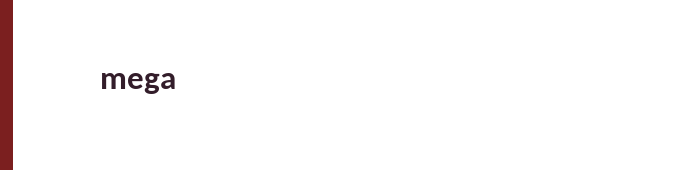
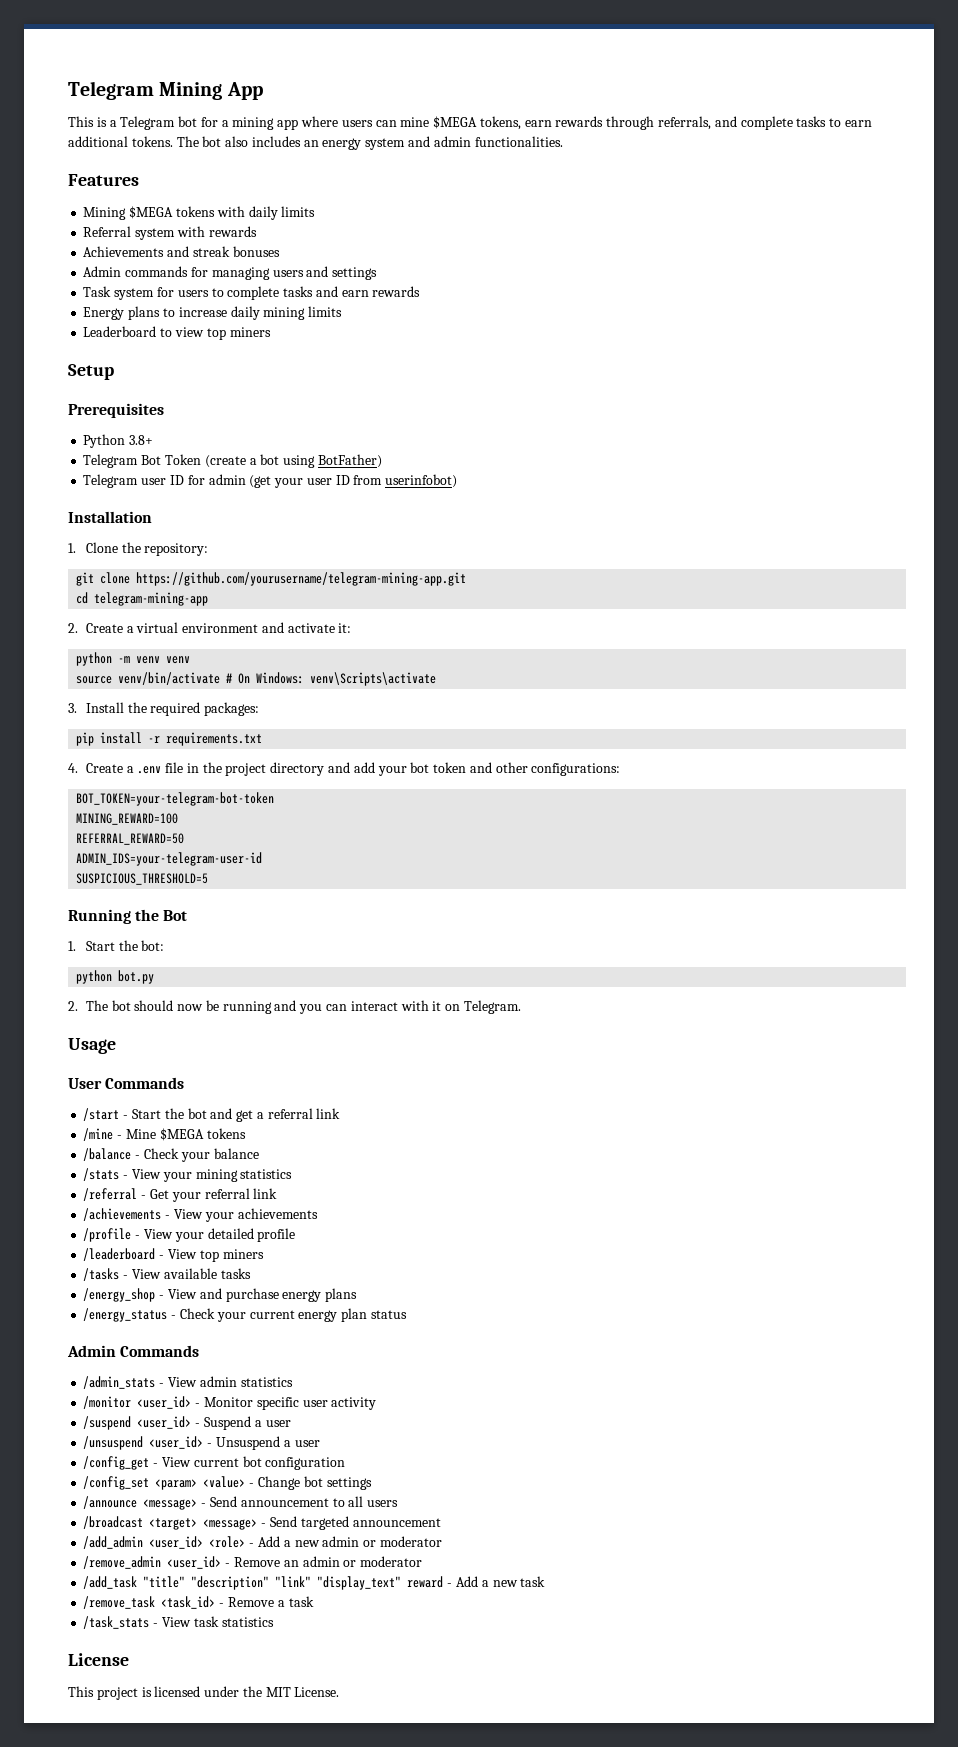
- mega
+ Telegram Mining App
+ This is a Telegram bot for a mining app where users can mine $MEGA tokens, earn rewards through referrals, and complete tasks to earn additional tokens. The bot also includes an energy system and admin functionalities.
+ Features
+ Mining $MEGA tokens with daily limits
+ Referral system with rewards
+ Achievements and streak bonuses
+ Admin commands for managing users and settings
+ Task system for users to complete tasks and earn rewards
+ Energy plans to increase daily mining limits
+ Leaderboard to view top miners
+ Setup
+ Prerequisites
+ Python 3.8+
+ Telegram Bot Token (create a bot using BotFather)
+ Telegram user ID for admin (get your user ID from userinfobot)
+ Installation
+ 1. Clone the repository:
+ git clone https://github.com/yourusername/telegram-mining-app.git
+ cd telegram-mining-app
+ 2. Create a virtual environment and activate it:
+ python -m venv venv
+ source venv/bin/activate # On Windows: venv\Scripts\activate
+ 3. Install the required packages:
+ pip install -r requirements.txt
+ 4. Create a .env file in the project directory and add your bot token and other configurations:
+ BOT_TOKEN=your-telegram-bot-token
+ MINING_REWARD=100
+ REFERRAL_REWARD=50
+ ADMIN_IDS=your-telegram-user-id
+ SUSPICIOUS_THRESHOLD=5
+ Running the Bot
+ 1. Start the bot:
+ python bot.py
+ 2. The bot should now be running and you can interact with it on Telegram.
+ Usage
+ User Commands
+ /start - Start the bot and get a referral link
+ /mine - Mine $MEGA tokens
+ /balance - Check your balance
+ /stats - View your mining statistics
+ /referral - Get your referral link
+ /achievements - View your achievements
+ /profile - View your detailed profile
+ /leaderboard - View top miners
+ /tasks - View available tasks
+ /energy_shop - View and purchase energy plans
+ /energy_status - Check your current energy plan status
+ Admin Commands
+ /admin_stats - View admin statistics
+ /monitor <user_id> - Monitor specific user activity
+ /suspend <user_id> - Suspend a user
+ /unsuspend <user_id> - Unsuspend a user
+ /config_get - View current bot configuration
+ /config_set <param> <value> - Change bot settings
+ /announce <message> - Send announcement to all users
+ /broadcast <target> <message> - Send targeted announcement
+ /add_admin <user_id> <role> - Add a new admin or moderator
+ /remove_admin <user_id> - Remove an admin or moderator
+ /add_task "title" "description" "link" "display_text" reward - Add a new task
+ /remove_task <task_id> - Remove a task
+ /task_stats - View task statistics
+ License
+ This project is licensed under the MIT License.

